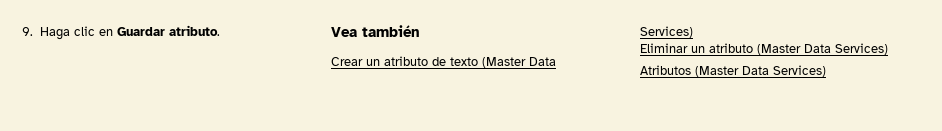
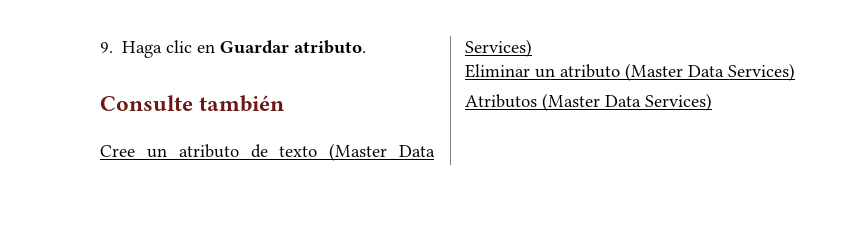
- Vea también
+ Consulte también
- Crear un atributo de texto (Master Data Services)
+ Cree un atributo de texto (Master Data Services)

